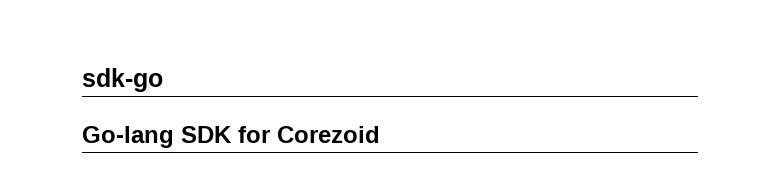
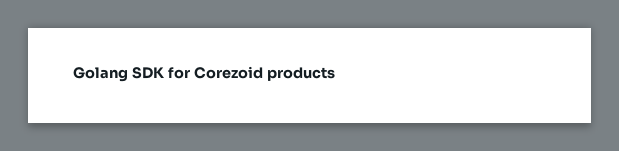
- sdk-go
- Go-lang SDK for Corezoid
+ Golang SDK for Corezoid products

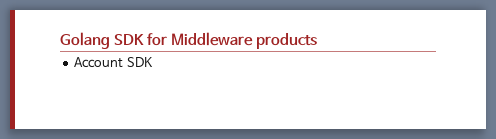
- Golang SDK for Corezoid products
+ Golang SDK for Middleware products
+ Account SDK

